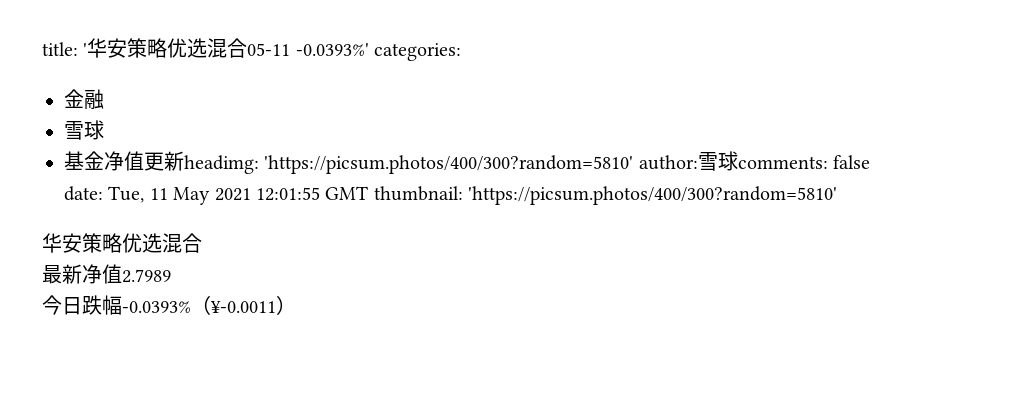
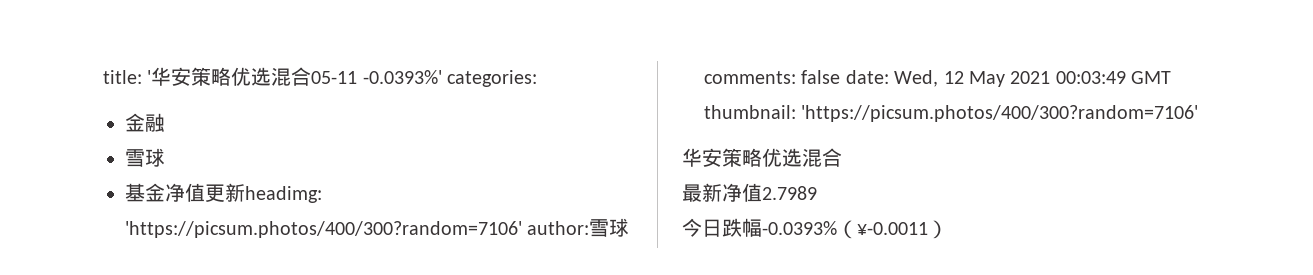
- 基金净值更新headimg: 'https://picsum.photos/400/300?random=5810' author:雪球comments: false date: Tue, 11 May 2021 12:01:55 GMT thumbnail: 'https://picsum.photos/400/300?random=5810'
+ 基金净值更新headimg: 'https://picsum.photos/400/300?random=7106' author:雪球comments: false date: Wed, 12 May 2021 00:03:49 GMT thumbnail: 'https://picsum.photos/400/300?random=7106'

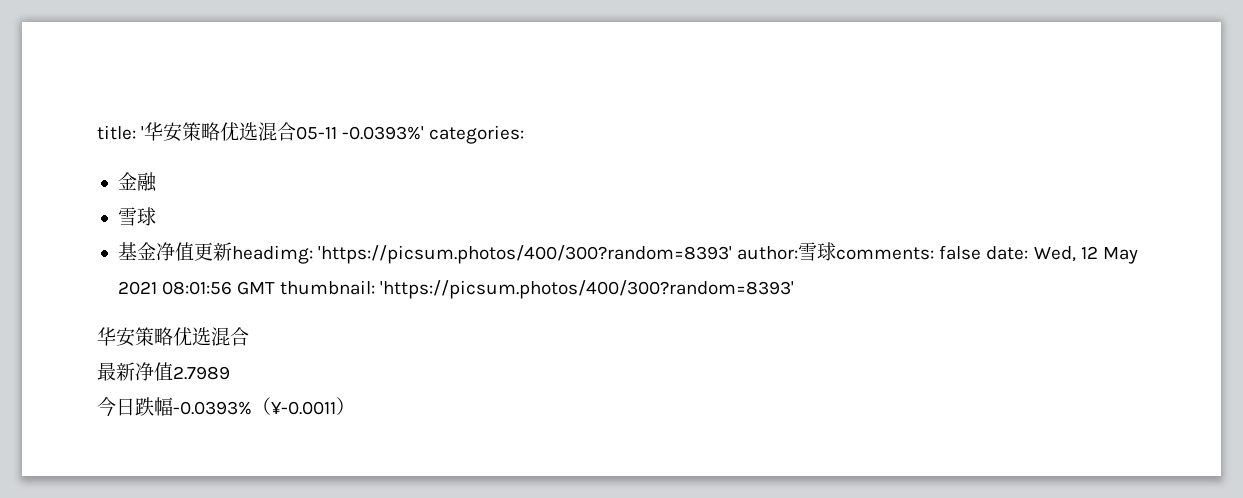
- 基金净值更新headimg: 'https://picsum.photos/400/300?random=7106' author:雪球comments: false date: Wed, 12 May 2021 00:03:49 GMT thumbnail: 'https://picsum.photos/400/300?random=7106'
+ 基金净值更新headimg: 'https://picsum.photos/400/300?random=8393' author:雪球comments: false date: Wed, 12 May 2021 08:01:56 GMT thumbnail: 'https://picsum.photos/400/300?random=8393'

